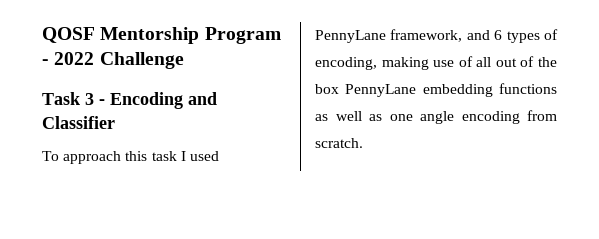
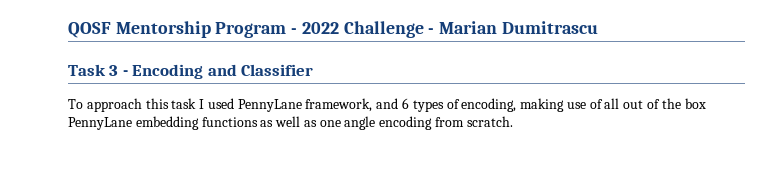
- QOSF Mentorship Program - 2022 Challenge
+ QOSF Mentorship Program - 2022 Challenge - Marian Dumitrascu

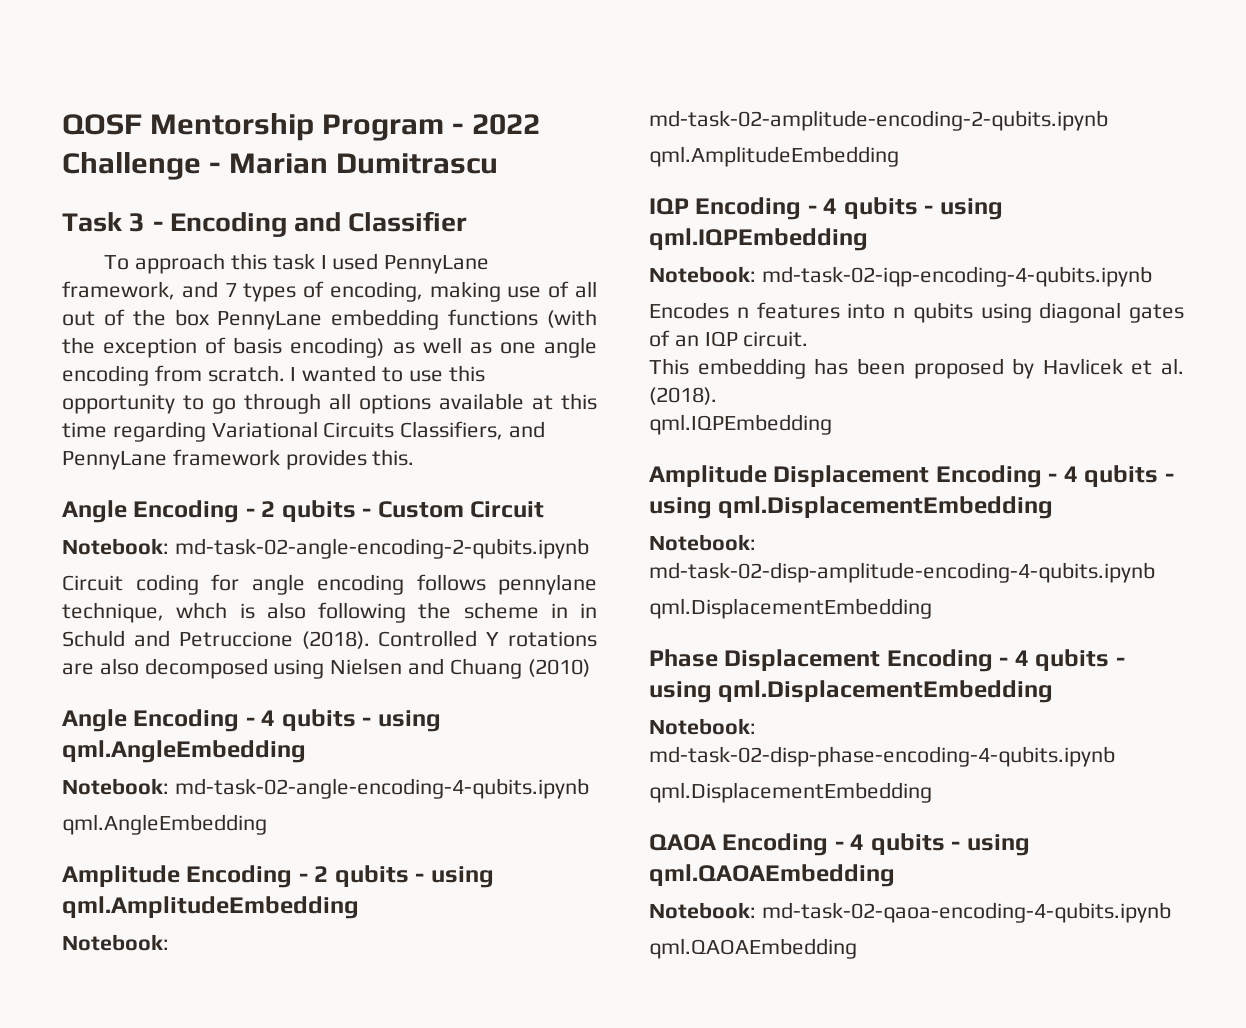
- To approach this task I used PennyLane framework, and 6 types of encoding, making use of all out of the box PennyLane embedding functions as well as one angle encoding from scratch.
+ To approach this task I used PennyLane framework, and 7 types of encoding, making use of all out of the box PennyLane embedding functions (with the exception of basis encoding) as well as one angle encoding from scratch.
+ I wanted to use this opportunity to go through all options available at this time regarding Variational Circuits Classifiers, and PennyLane framework provides this.
+ Angle Encoding - 2 qubits - Custom Circuit
+ Notebook: md-task-02-angle-encoding-2-qubits.ipynb
+ Circuit coding for angle encoding follows pennylane technique, whch is also following the scheme in in Schuld and Petruccione (2018). Controlled Y rotations are also decomposed using Nielsen and Chuang (2010)
+ Angle Encoding - 4 qubits - using qml.AngleEmbedding
+ Notebook: md-task-02-angle-encoding-4-qubits.ipynb
+ qml.AngleEmbedding
+ Amplitude Encoding - 2 qubits - using qml.AmplitudeEmbedding
+ Notebook: md-task-02-amplitude-encoding-2-qubits.ipynb
+ qml.AmplitudeEmbedding
+ IQP Encoding - 4 qubits - using qml.IQPEmbedding
+ Notebook: md-task-02-iqp-encoding-4-qubits.ipynb
+ Encodes n features into n qubits using diagonal gates of an IQP circuit.
+ This embedding has been proposed by Havlicek et al. (2018).
+ qml.IQPEmbedding
+ Amplitude Displacement Encoding - 4 qubits - using qml.DisplacementEmbedding
+ Notebook: md-task-02-disp-amplitude-encoding-4-qubits.ipynb
+ qml.DisplacementEmbedding
+ Phase Displacement Encoding - 4 qubits - using qml.DisplacementEmbedding
+ Notebook: md-task-02-disp-phase-encoding-4-qubits.ipynb
+ qml.DisplacementEmbedding
+ QAOA Encoding - 4 qubits - using qml.QAOAEmbedding
+ Notebook: md-task-02-qaoa-encoding-4-qubits.ipynb
+ qml.QAOAEmbedding

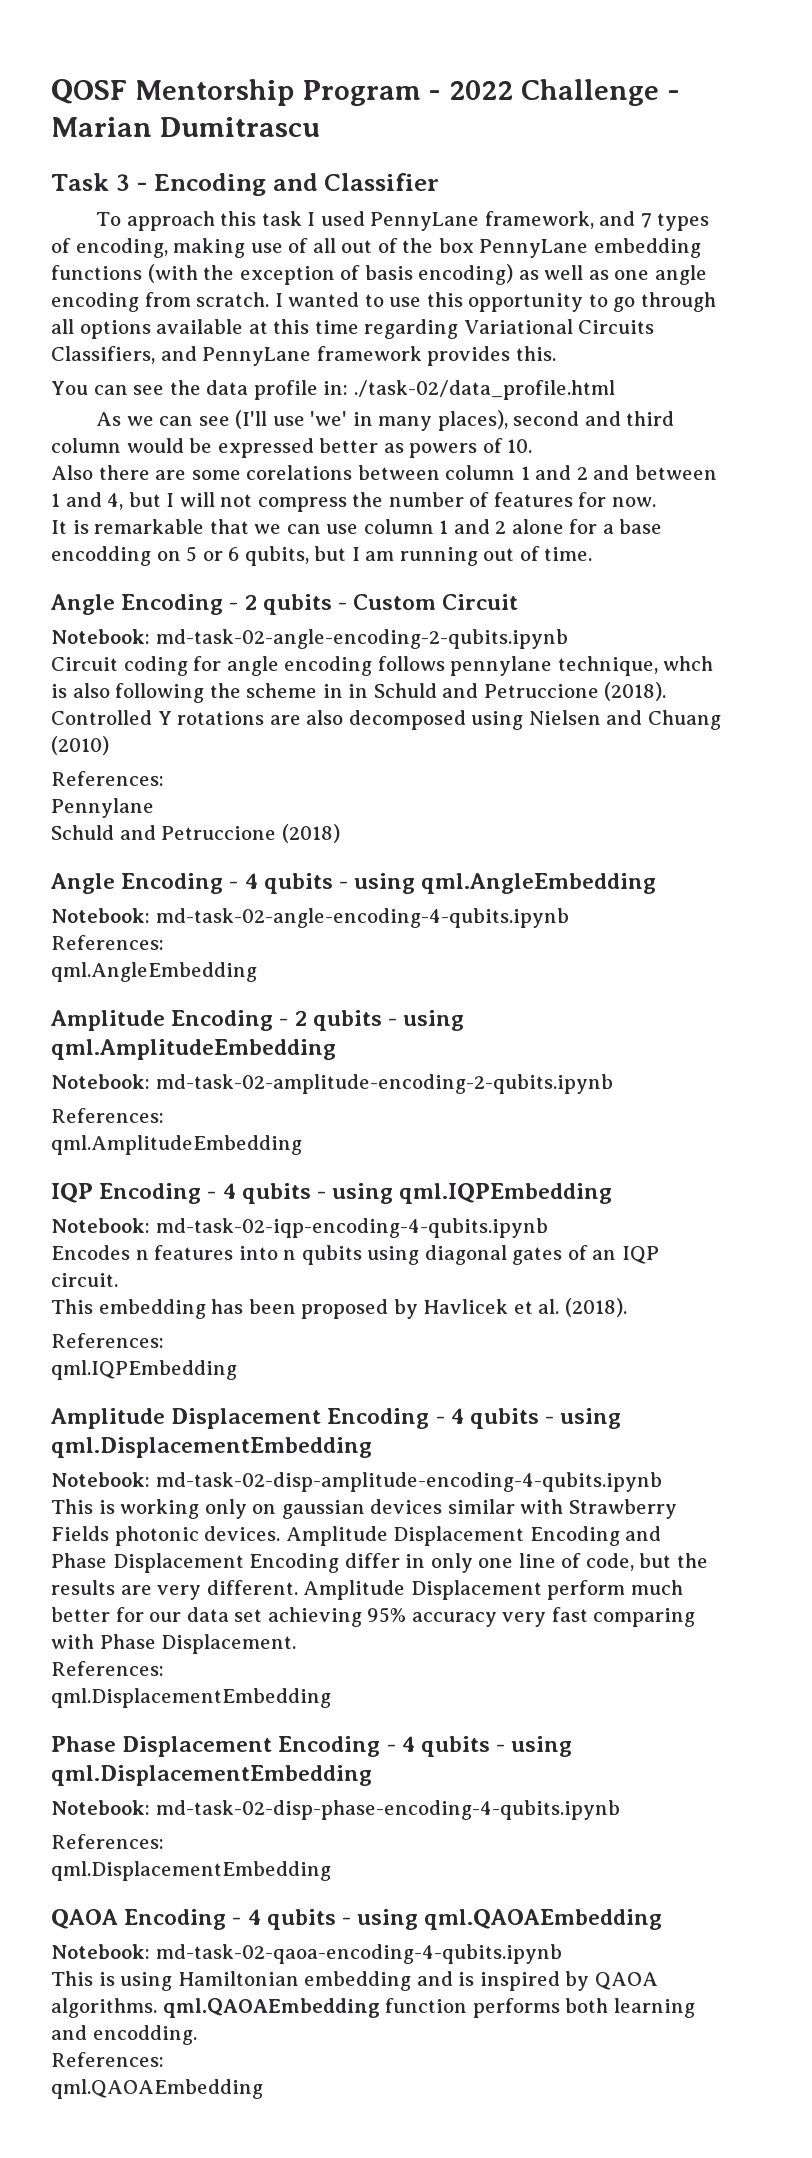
+ You can see the data profile in: ./task-02/data_profile.html
+ As we can see (I'll use 'we' in many places), second and third column would be expressed better as powers of 10.
+ Also there are some corelations between column 1 and 2 and between 1 and 4, but I will not compress the number of features for now.
+ It is remarkable that we can use column 1 and 2 alone for a base encodding on 5 or 6 qubits, but I am running out of time.
  Controlled Y rotations are also decomposed using Nielsen and Chuang (2010)
+ References:
+ Pennylane
+ Schuld and Petruccione (2018)
  Notebook: md-task-02-angle-encoding-4-qubits.ipynb
+ References:
  Notebook: md-task-02-amplitude-encoding-2-qubits.ipynb
+ References:
  This embedding has been proposed by Havlicek et al. (2018).
+ References:
+ This is working only on gaussian devices similar with Strawberry Fields photonic devices. Amplitude Displacement Encoding and Phase Displacement Encoding differ in only one line of code, but the results are very different. Amplitude Displacement perform much better for our data set achieving 95% accuracy very fast comparing with Phase Displacement.
+ References:
  Notebook: md-task-02-disp-phase-encoding-4-qubits.ipynb
+ References:
+ This is using Hamiltonian embedding and is inspired by QAOA algorithms. qml.QAOAEmbedding function performs both learning and encodding.
+ References:

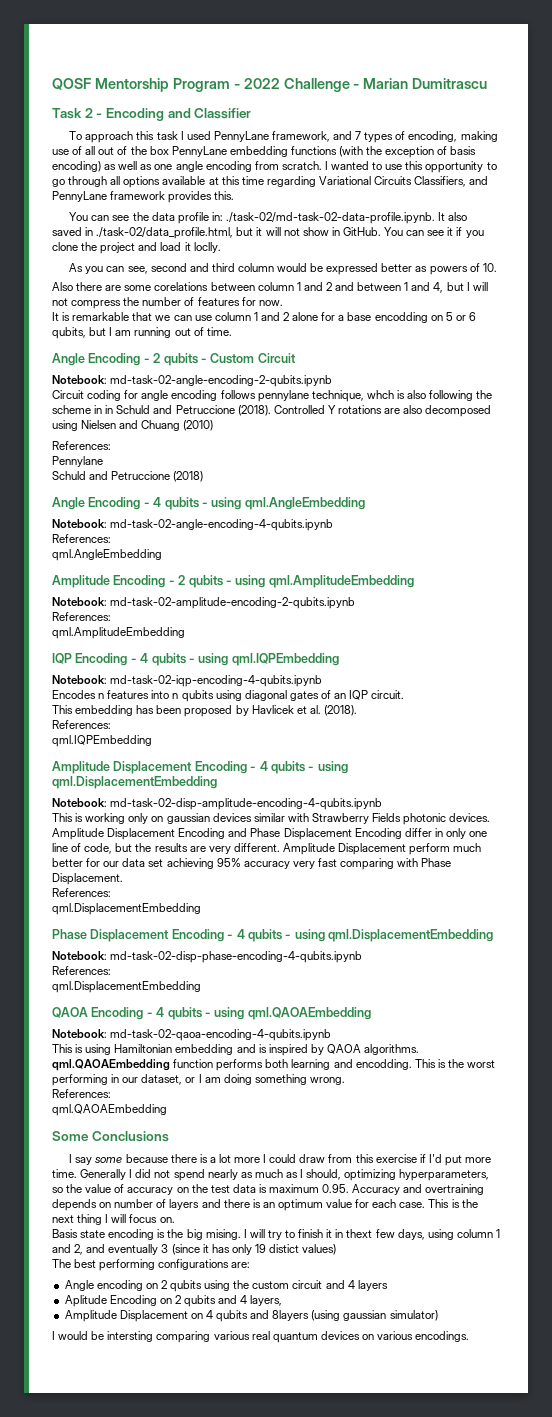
- Task 3 - Encoding and Classifier
+ Task 2 - Encoding and Classifier
- You can see the data profile in: ./task-02/data_profile.html
- As we can see (I'll use 'we' in many places), second and third column would be expressed better as powers of 10.
+ You can see the data profile in: ./task-02/md-task-02-data-profile.ipynb. It also saved in ./task-02/data_profile.html, but it will not show in GitHub. You can see it if you clone the project and load it loclly.
+ As you can see, second and third column would be expressed better as powers of 10.
- This is using Hamiltonian embedding and is inspired by QAOA algorithms. qml.QAOAEmbedding function performs both learning and encodding.
+ This is using Hamiltonian embedding and is inspired by QAOA algorithms. qml.QAOAEmbedding function performs both learning and encodding. This is the worst performing in our dataset, or I am doing something wrong.
  References:
  qml.QAOAEmbedding
+ Some Conclusions
+ I say some because there is a lot more I could draw from this exercise if I'd put more time. Generally I did not spend nearly as much as I should, optimizing hyperparameters, so the value of accuracy on the test data is maximum 0.95. Accuracy and overtraining depends on number of layers and there is an optimum value for each case. This is the next thing I will focus on.
+ Basis state encoding is the big mising. I will try to finish it in thext few days, using column 1 and 2, and eventually 3 (since it has only 19 distict values)
+ The best performing configurations are:
+ Angle encoding on 2 qubits using the custom circuit and 4 layers
+ Aplitude Encoding on 2 qubits and 4 layers,
+ Amplitude Displacement on 4 qubits and 8layers (using gaussian simulator)
+ I would be intersting comparing various real quantum devices on various encodings.

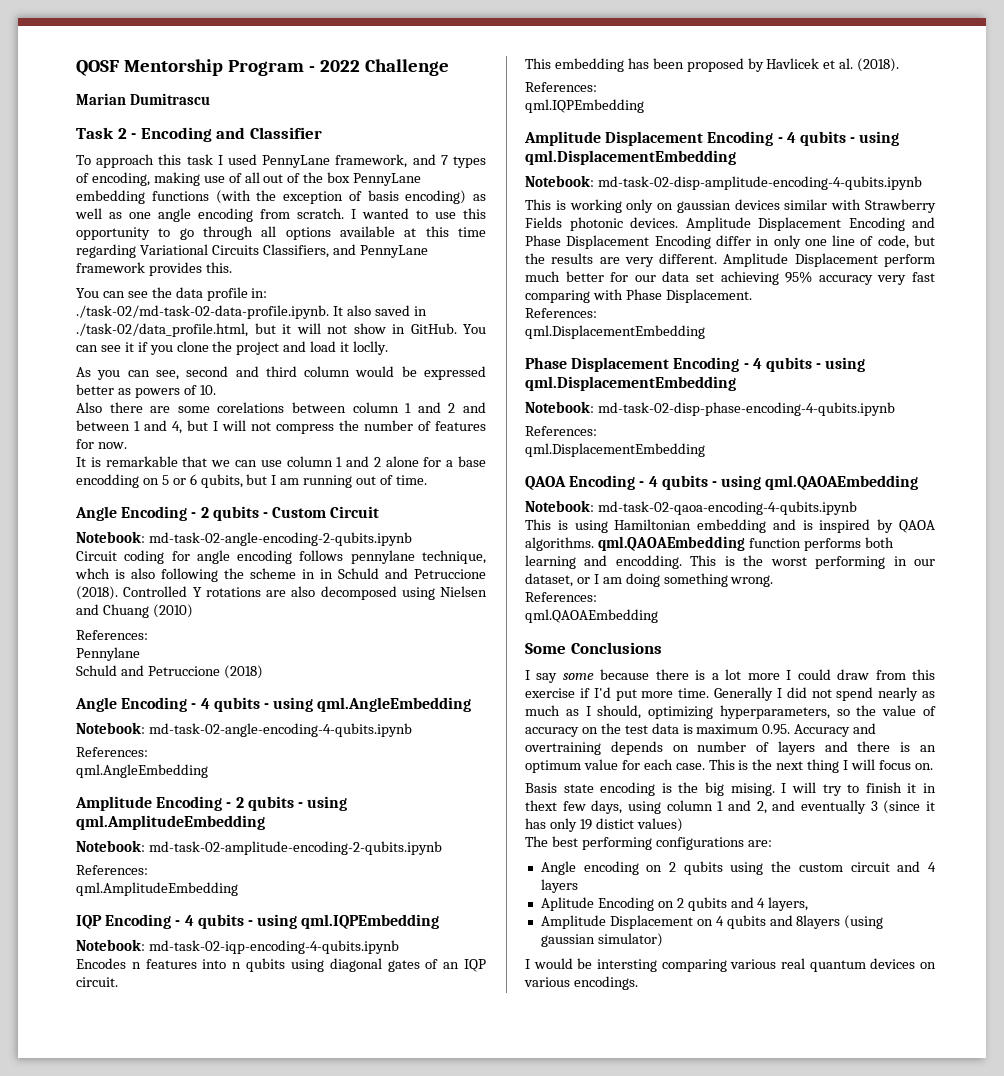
- QOSF Mentorship Program - 2022 Challenge - Marian Dumitrascu
+ QOSF Mentorship Program - 2022 Challenge
+ Marian Dumitrascu

